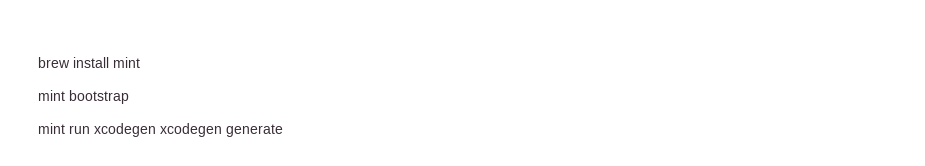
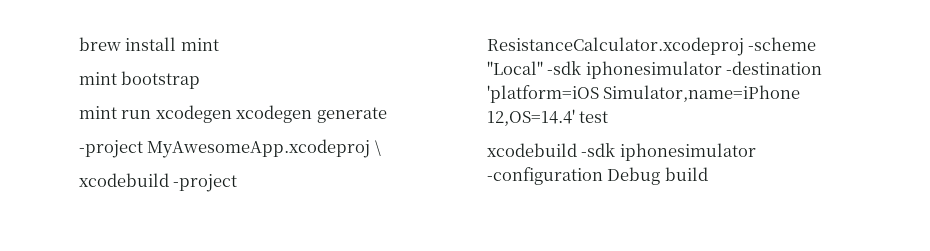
+ -project MyAwesomeApp.xcodeproj \
+ xcodebuild -project ResistanceCalculator.xcodeproj -scheme "Local" -sdk iphonesimulator -destination 'platform=iOS Simulator,name=iPhone 12,OS=14.4' test
+ xcodebuild -sdk iphonesimulator -configuration Debug build

